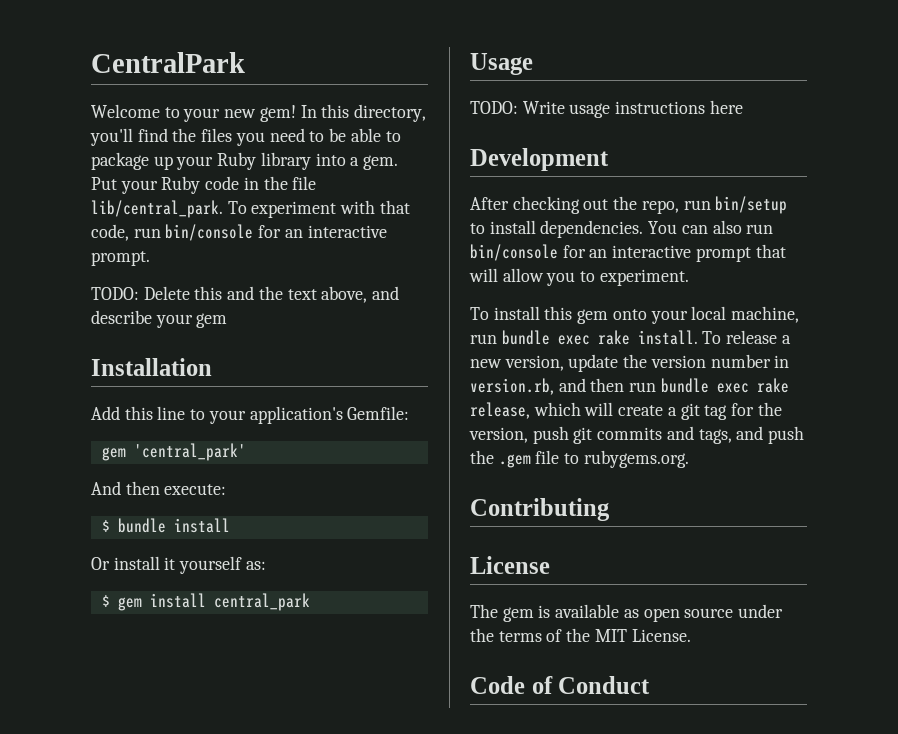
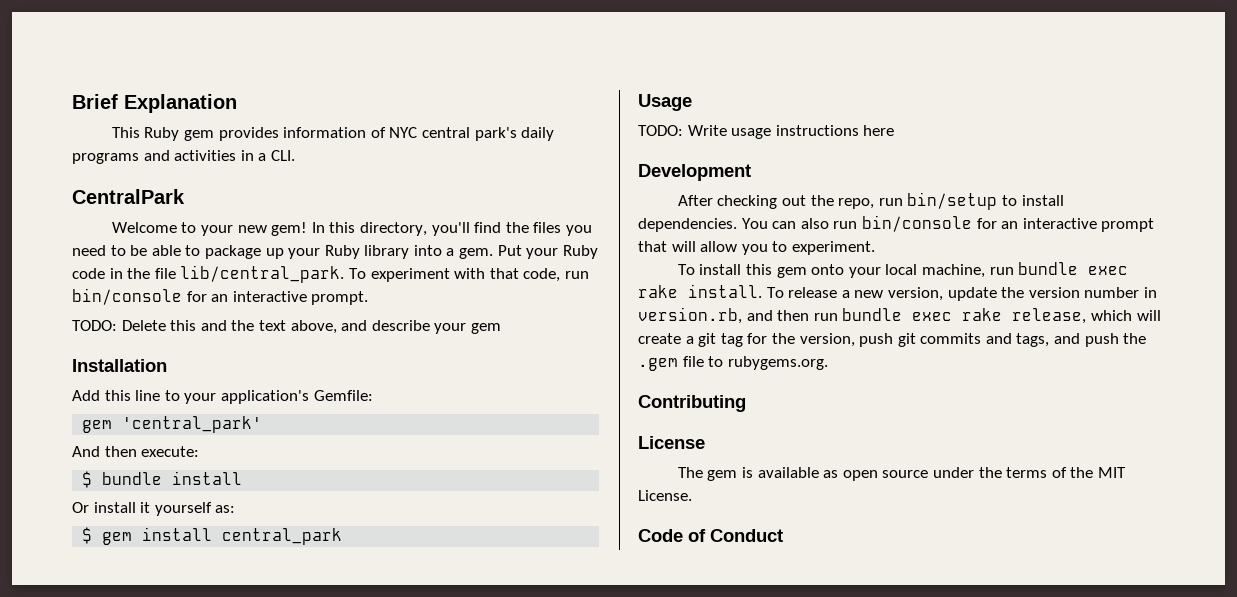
+ Brief Explanation
+ This Ruby gem provides information of NYC central park's daily programs and activities in a CLI.

